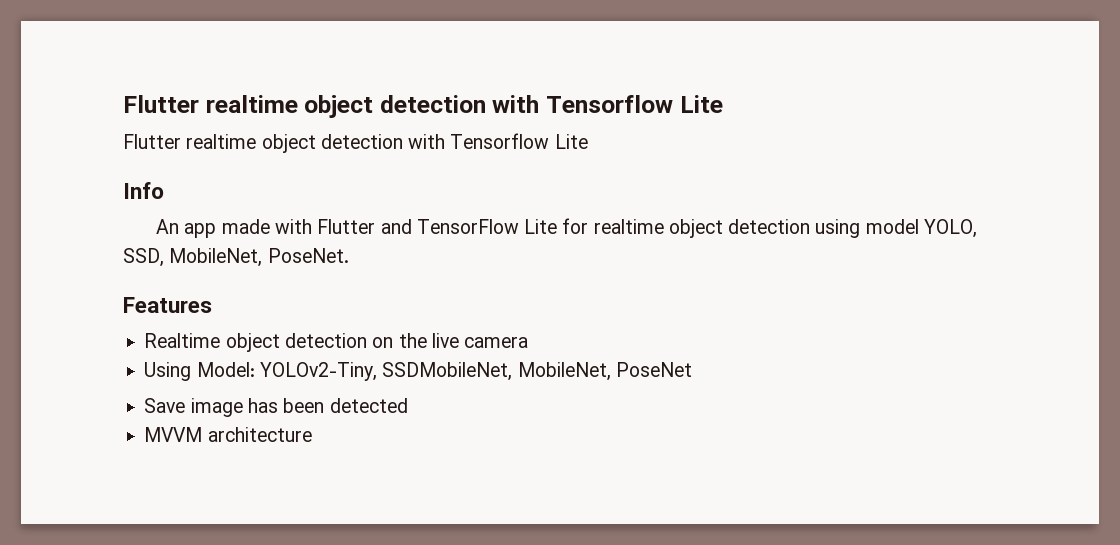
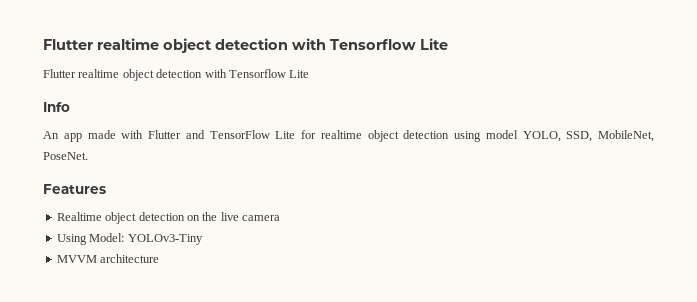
- Using Model: YOLOv2-Tiny, SSDMobileNet, MobileNet, PoseNet
- Save image has been detected
+ Using Model: YOLOv3-Tiny

